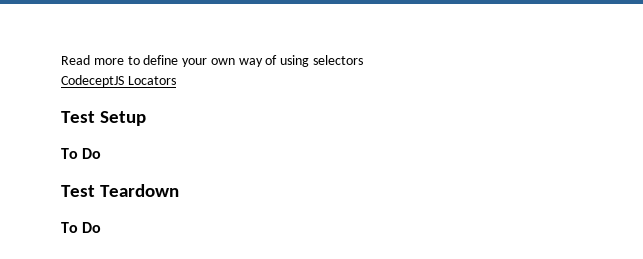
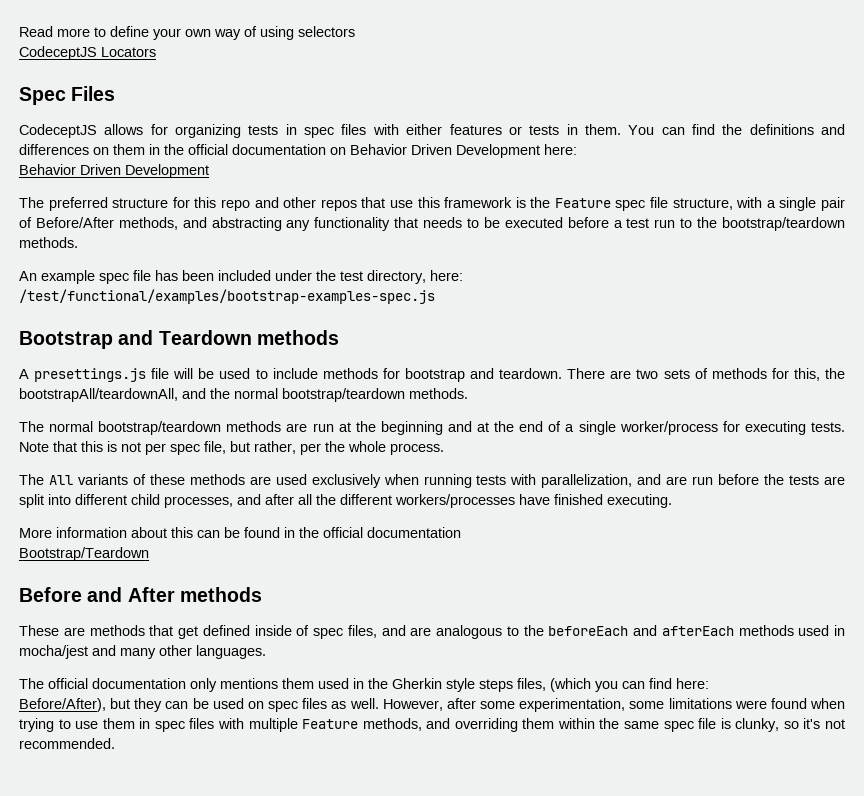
- Test Setup
- To Do
- Test Teardown
- To Do
+ Spec Files
+ CodeceptJS allows for organizing tests in spec files with either features or tests in them. You can find the definitions and differences on them in the official documentation on Behavior Driven Development here:
+ Behavior Driven Development
+ The preferred structure for this repo and other repos that use this framework is the Feature spec file structure, with a single pair of Before/After methods, and abstracting any functionality that needs to be executed before a test run to the bootstrap/teardown methods.
+ An example spec file has been included under the test directory, here: /test/functional/examples/bootstrap-examples-spec.js
+ Bootstrap and Teardown methods
+ A presettings.js file will be used to include methods for bootstrap and teardown. There are two sets of methods for this, the bootstrapAll/teardownAll, and the normal bootstrap/teardown methods.
+ The normal bootstrap/teardown methods are run at the beginning and at the end of a single worker/process for executing tests. Note that this is not per spec file, but rather, per the whole process.
+ The All variants of these methods are used exclusively when running tests with parallelization, and are run before the tests are split into different child processes, and after all the different workers/processes have finished executing.
+ More information about this can be found in the official documentation
+ Bootstrap/Teardown
+ Before and After methods
+ These are methods that get defined inside of spec files, and are analogous to the beforeEach and afterEach methods used in mocha/jest and many other languages.
+ The official documentation only mentions them used in the Gherkin style steps files, (which you can find here:
+ Before/After), but they can be used on spec files as well. However, after some experimentation, some limitations were found when trying to use them in spec files with multiple Feature methods, and overriding them within the same spec file is clunky, so it's not recommended.

